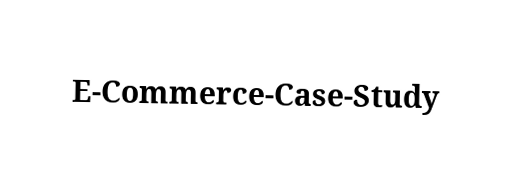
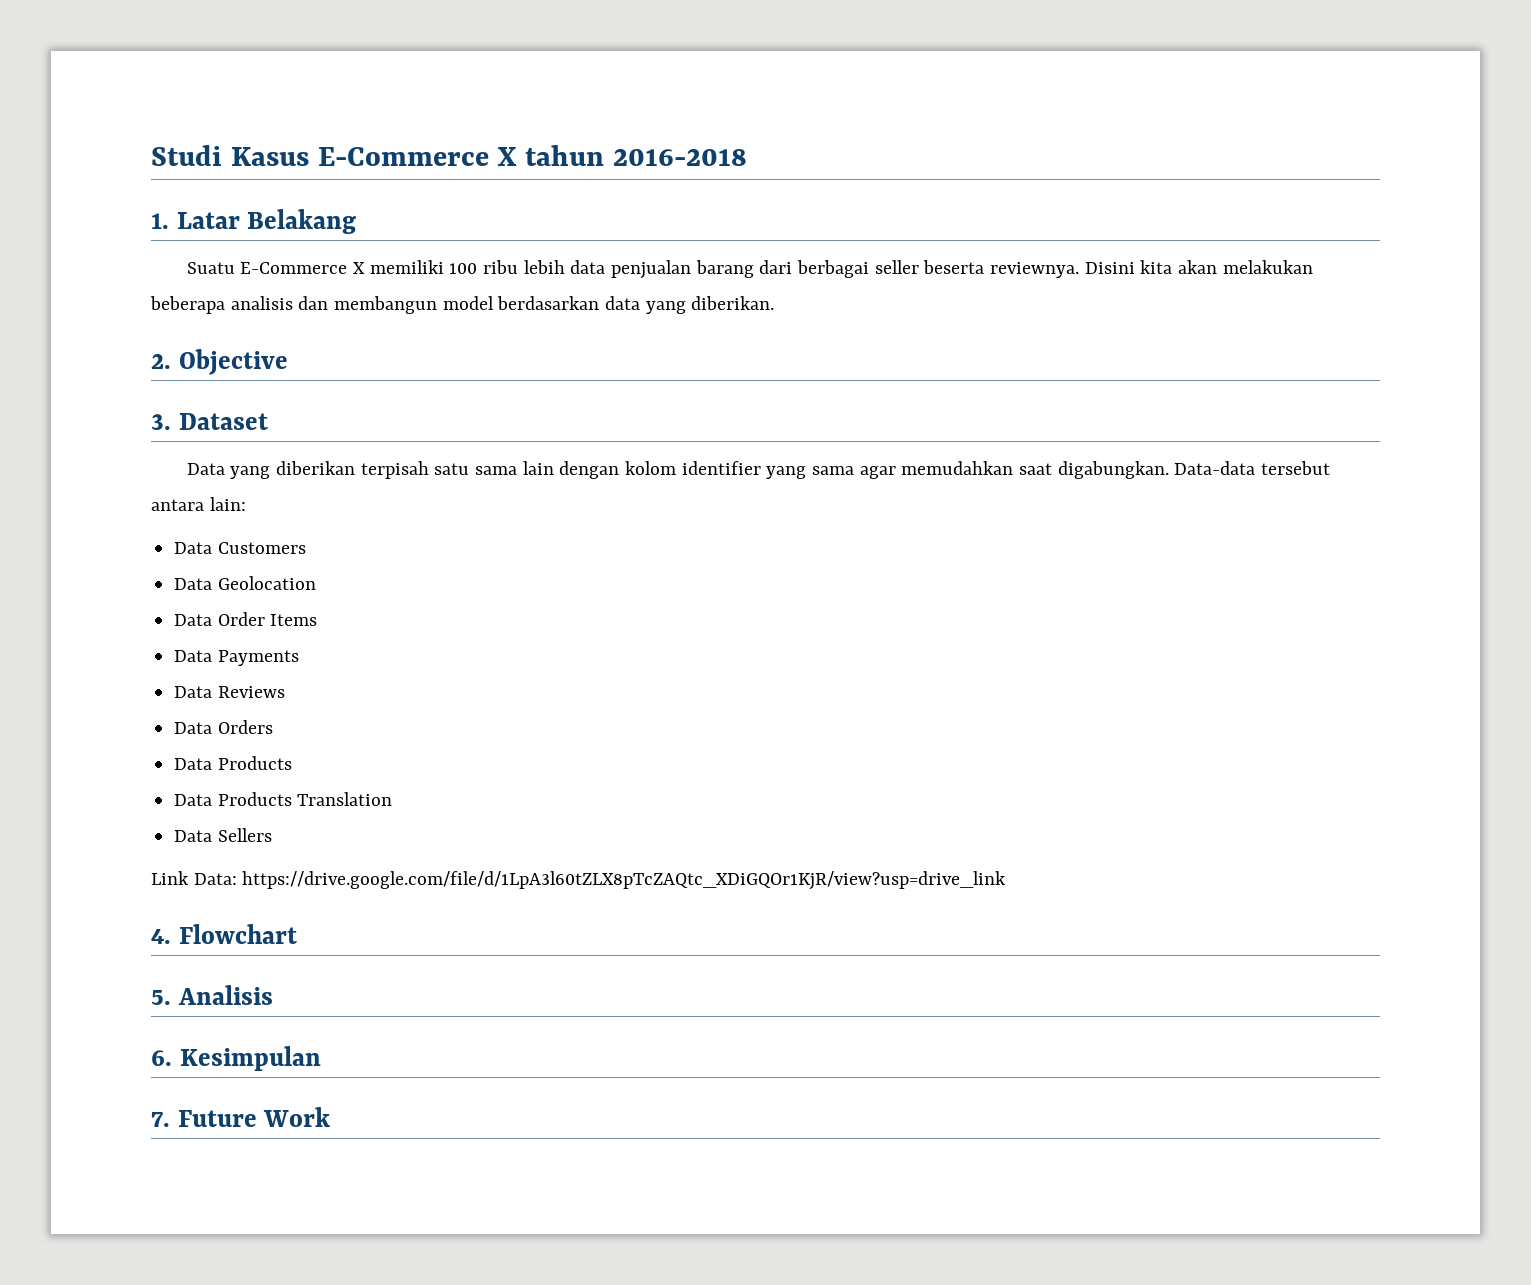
- E-Commerce-Case-Study
+ Studi Kasus E-Commerce X tahun 2016-2018
+ 1. Latar Belakang
+ Suatu E-Commerce X memiliki 100 ribu lebih data penjualan barang dari berbagai seller beserta reviewnya. Disini kita akan melakukan beberapa analisis dan membangun model berdasarkan data yang diberikan.
+ 2. Objective
+ 3. Dataset
+ Data yang diberikan terpisah satu sama lain dengan kolom identifier yang sama agar memudahkan saat digabungkan. Data-data tersebut antara lain:
+ Data Customers
+ Data Geolocation
+ Data Order Items
+ Data Payments
+ Data Reviews
+ Data Orders
+ Data Products
+ Data Products Translation
+ Data Sellers
+ Link Data: https://drive.google.com/file/d/1LpA3l60tZLX8pTcZAQtc_XDiGQOr1KjR/view?usp=drive_link
+ 4. Flowchart
+ 5. Analisis
+ 6. Kesimpulan
+ 7. Future Work

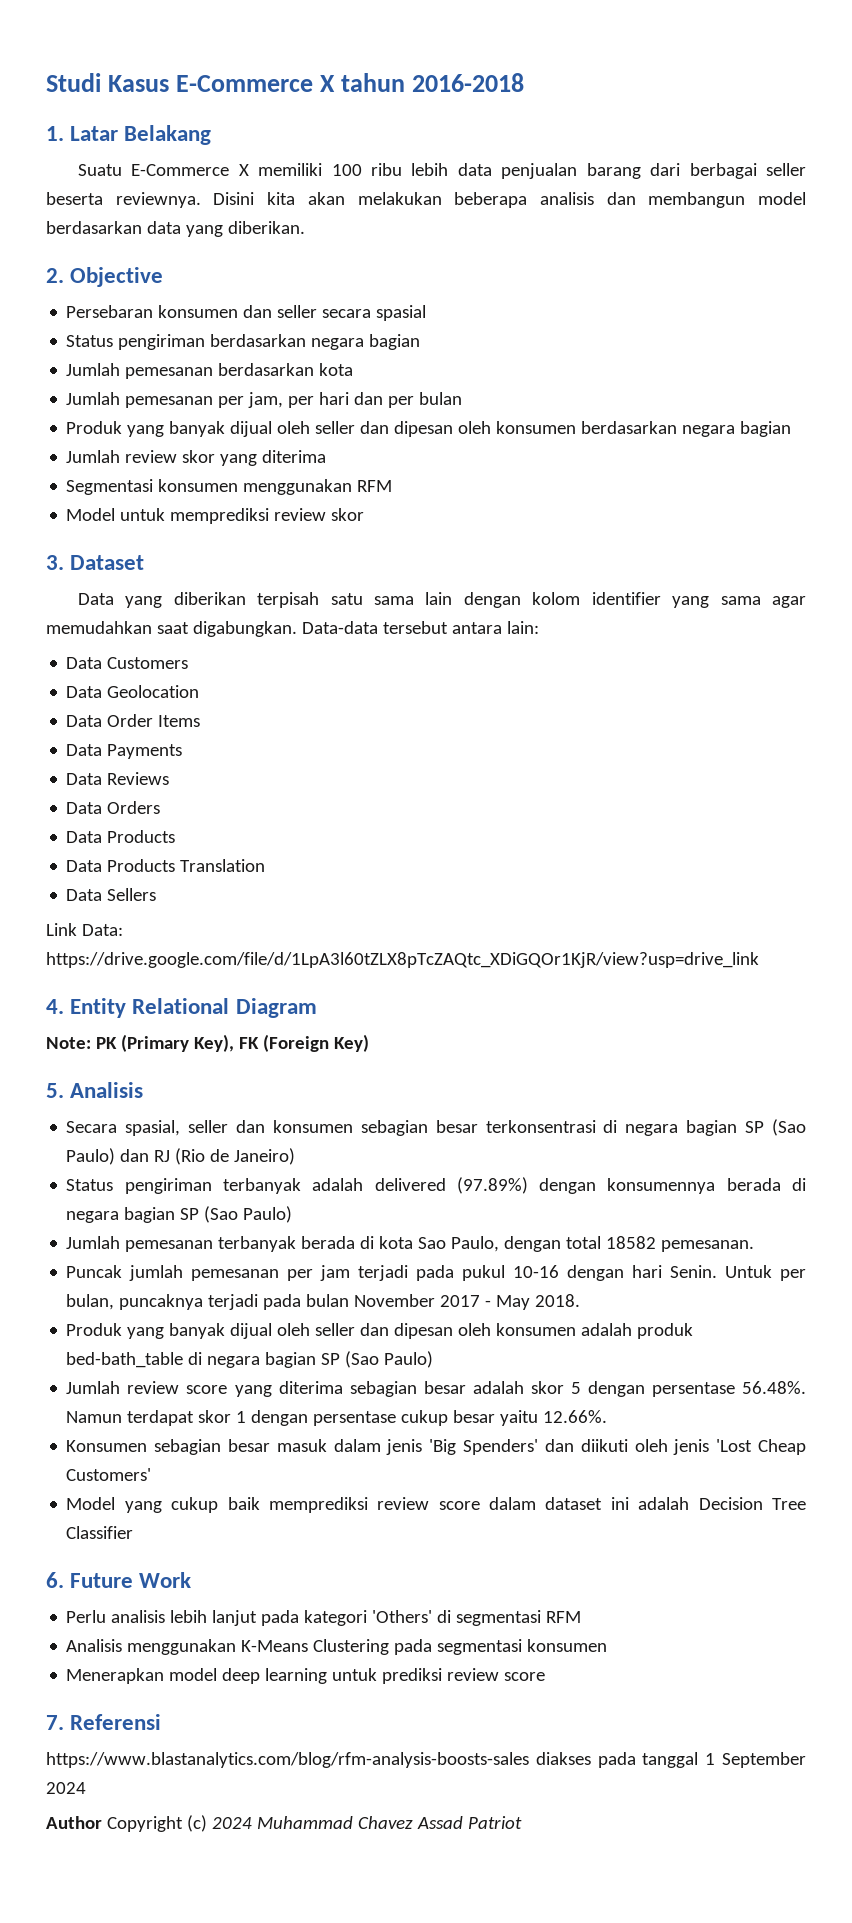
+ Persebaran konsumen dan seller secara spasial
+ Status pengiriman berdasarkan negara bagian
+ Jumlah pemesanan berdasarkan kota
+ Jumlah pemesanan per jam, per hari dan per bulan
+ Produk yang banyak dijual oleh seller dan dipesan oleh konsumen berdasarkan negara bagian
+ Jumlah review skor yang diterima
+ Segmentasi konsumen menggunakan RFM
+ Model untuk memprediksi review skor
- 4. Flowchart
+ 4. Entity Relational Diagram
+ Note: PK (Primary Key), FK (Foreign Key)
  5. Analisis
- 6. Kesimpulan
- 7. Future Work
+ Secara spasial, seller dan konsumen sebagian besar terkonsentrasi di negara bagian SP (Sao Paulo) dan RJ (Rio de Janeiro)
+ Status pengiriman terbanyak adalah delivered (97.89%) dengan konsumennya berada di negara bagian SP (Sao Paulo)
+ Jumlah pemesanan terbanyak berada di kota Sao Paulo, dengan total 18582 pemesanan.
+ Puncak jumlah pemesanan per jam terjadi pada pukul 10-16 dengan hari Senin. Untuk per bulan, puncaknya terjadi pada bulan November 2017 - May 2018.
+ Produk yang banyak dijual oleh seller dan dipesan oleh konsumen adalah produk bed-bath_table di negara bagian SP (Sao Paulo)
+ Jumlah review score yang diterima sebagian besar adalah skor 5 dengan persentase 56.48%. Namun terdapat skor 1 dengan persentase cukup besar yaitu 12.66%.
+ Konsumen sebagian besar masuk dalam jenis 'Big Spenders' dan diikuti oleh jenis 'Lost Cheap Customers'
+ Model yang cukup baik memprediksi review score dalam dataset ini adalah Decision Tree Classifier
+ 6. Future Work
+ Perlu analisis lebih lanjut pada kategori 'Others' di segmentasi RFM
+ Analisis menggunakan K-Means Clustering pada segmentasi konsumen
+ Menerapkan model deep learning untuk prediksi review score
+ 7. Referensi
+ https://www.blastanalytics.com/blog/rfm-analysis-boosts-sales diakses pada tanggal 1 September 2024
+ Author Copyright (c) 2024 Muhammad Chavez Assad Patriot

